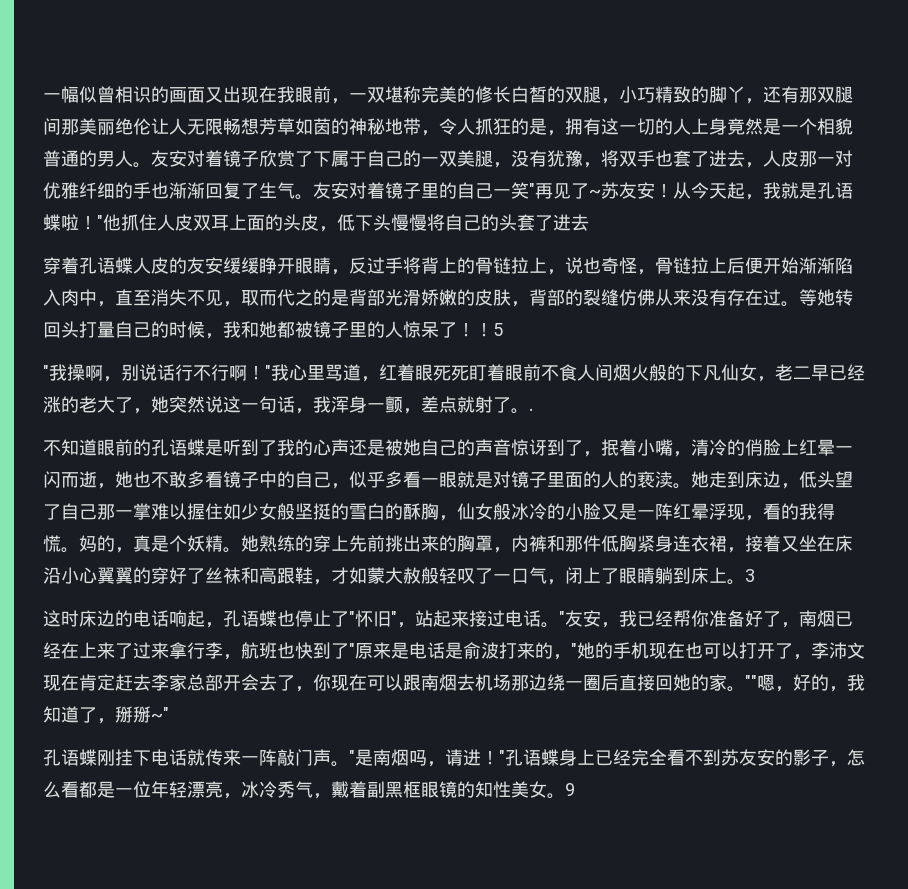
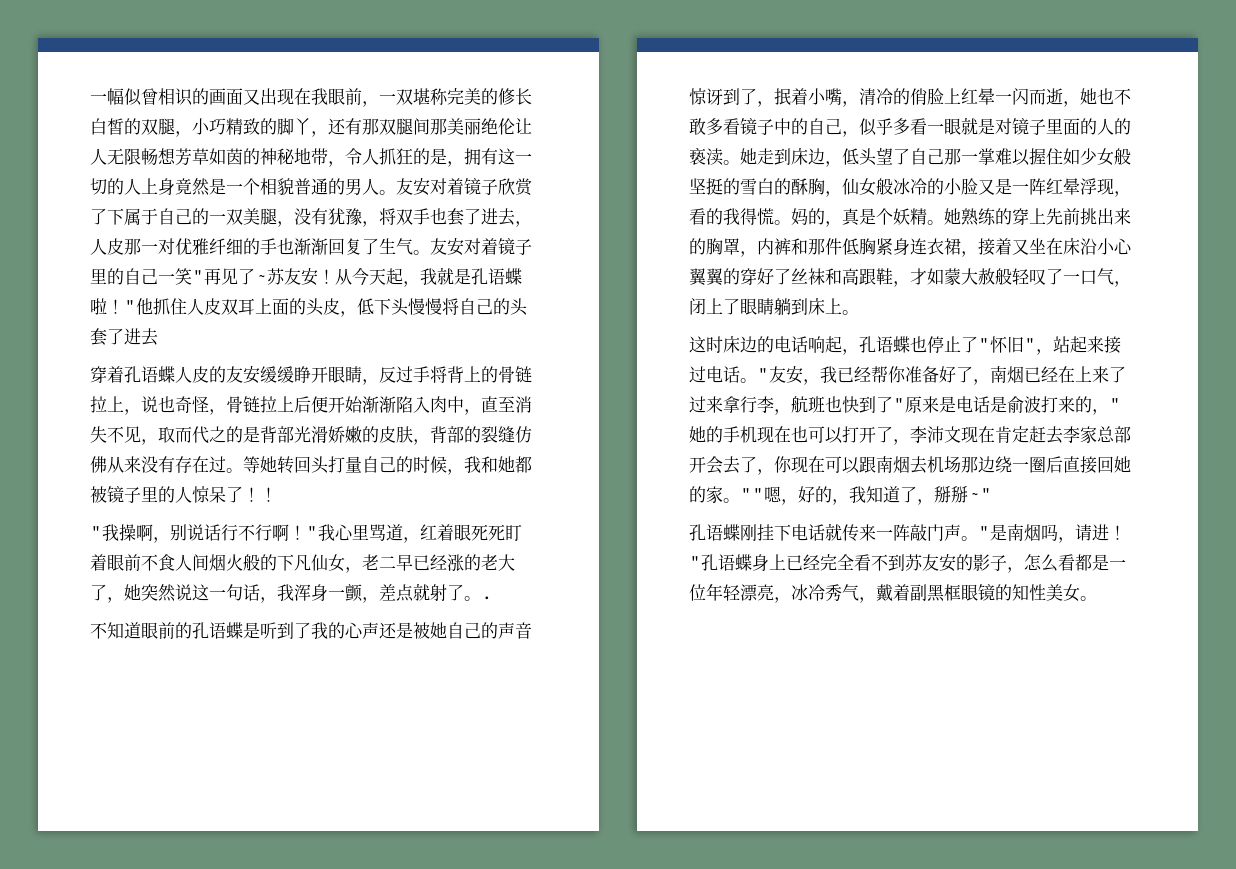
- 5
- 3
- 9

